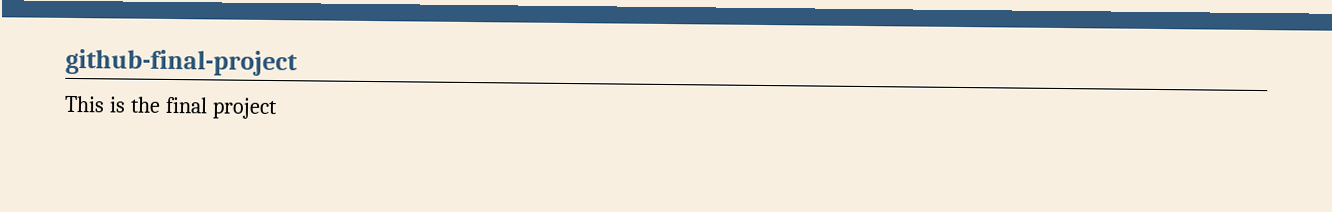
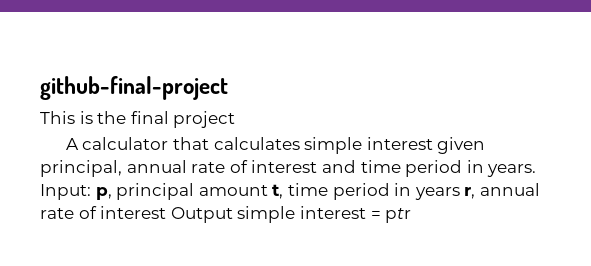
+ A calculator that calculates simple interest given principal, annual rate of interest and time period in years. Input: p, principal amount t, time period in years r, annual rate of interest Output simple interest = ptr

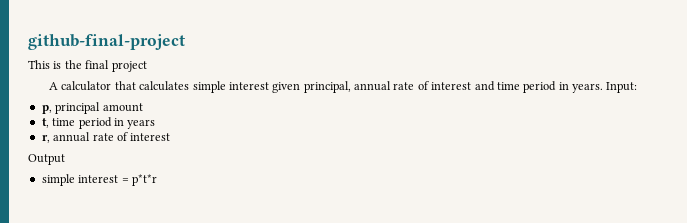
- Input: p, principal amount t, time period in years r, annual rate of interest Output simple interest = ptr
+ Input:
+ p, principal amount
+ t, time period in years
+ r, annual rate of interest
+ Output
+ simple interest = p*t*r

